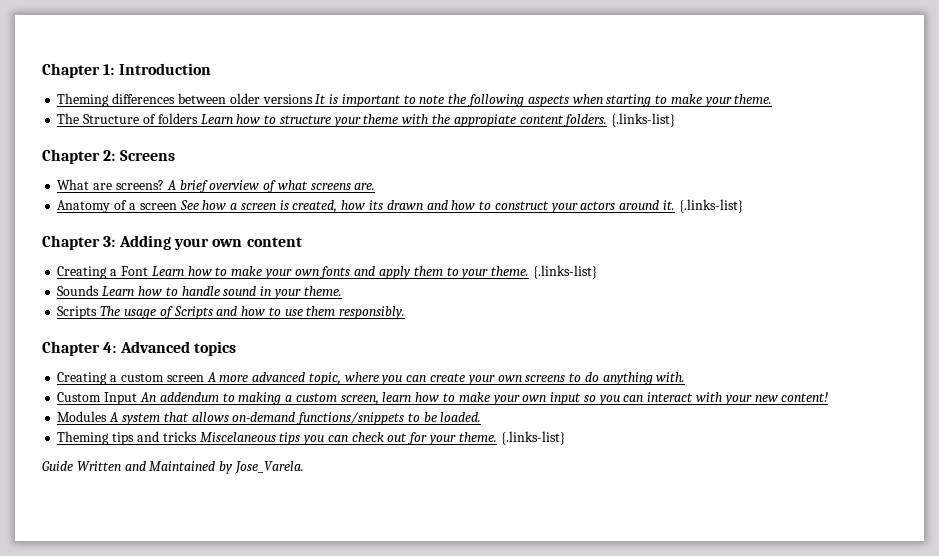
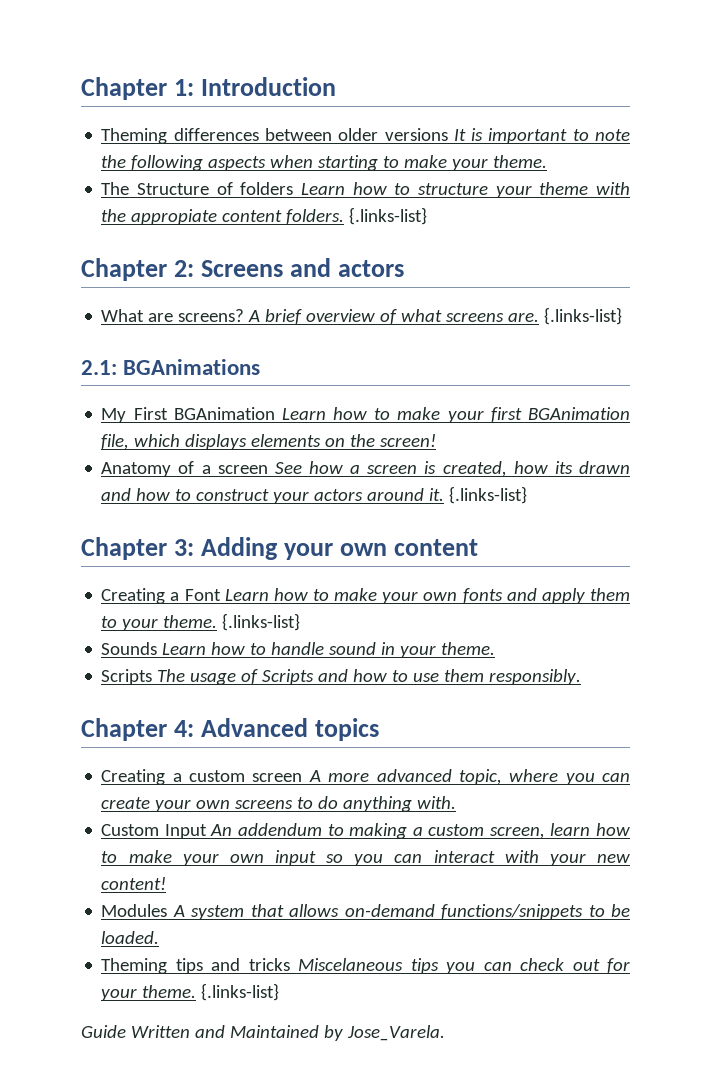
- Chapter 2: Screens
+ Chapter 2: Screens and actors
- A brief overview of what screens are.
+ A brief overview of what screens are. {.links-list}
+ 2.1: BGAnimations
+ My First BGAnimation Learn how to make your first BGAnimation file, which displays elements on the screen!

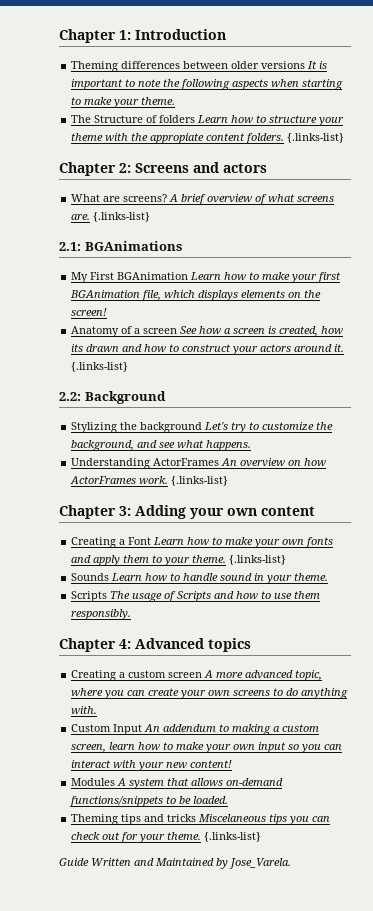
+ 2.2: Background
+ Stylizing the background Let's try to customize the background, and see what happens.
+ Understanding ActorFrames An overview on how ActorFrames work. {.links-list}

